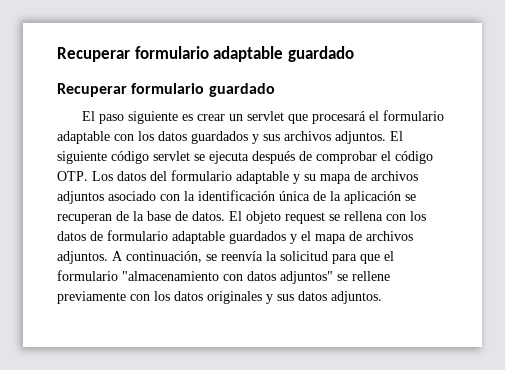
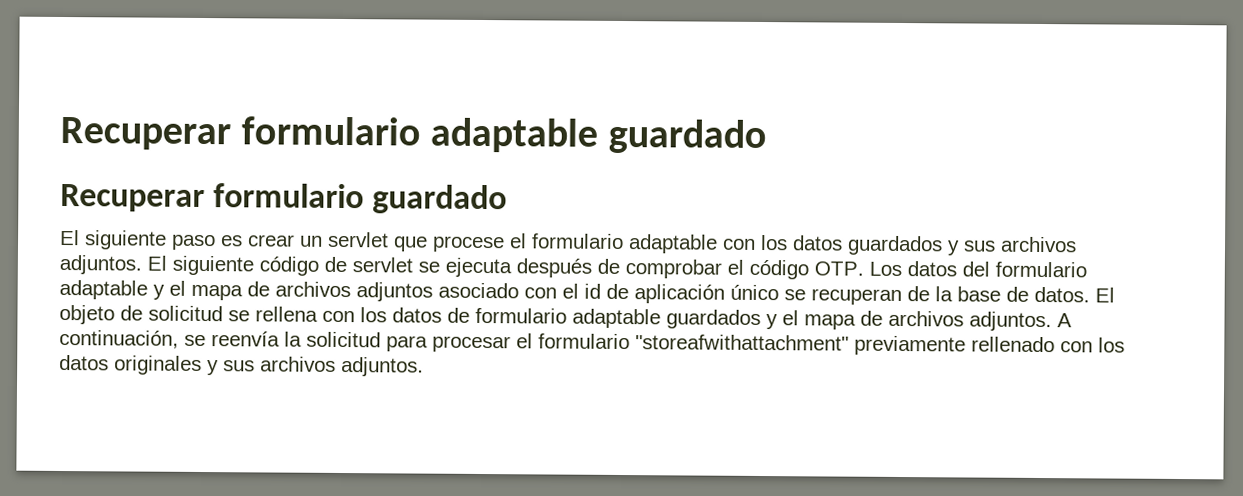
- El paso siguiente es crear un servlet que procesará el formulario adaptable con los datos guardados y sus archivos adjuntos.
+ El siguiente paso es crear un servlet que procese el formulario adaptable con los datos guardados y sus archivos adjuntos.
- El siguiente código servlet se ejecuta después de comprobar el código OTP. Los datos del formulario adaptable y su mapa de archivos adjuntos asociado con la identificación única de la aplicación se recuperan de la base de datos.
+ El siguiente código de servlet se ejecuta después de comprobar el código OTP. Los datos del formulario adaptable y el mapa de archivos adjuntos asociado con el id de aplicación único se recuperan de la base de datos.
- El objeto request se rellena con los datos de formulario adaptable guardados y el mapa de archivos adjuntos.
+ El objeto de solicitud se rellena con los datos de formulario adaptable guardados y el mapa de archivos adjuntos.
- A continuación, se reenvía la solicitud para que el formulario "almacenamiento con datos adjuntos" se rellene previamente con los datos originales y sus datos adjuntos.
+ A continuación, se reenvía la solicitud para procesar el formulario "storeafwithattachment" previamente rellenado con los datos originales y sus archivos adjuntos.

